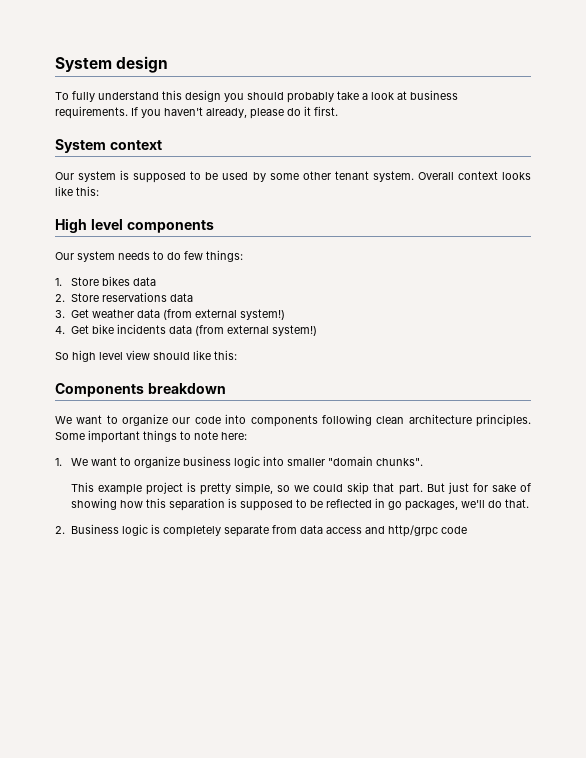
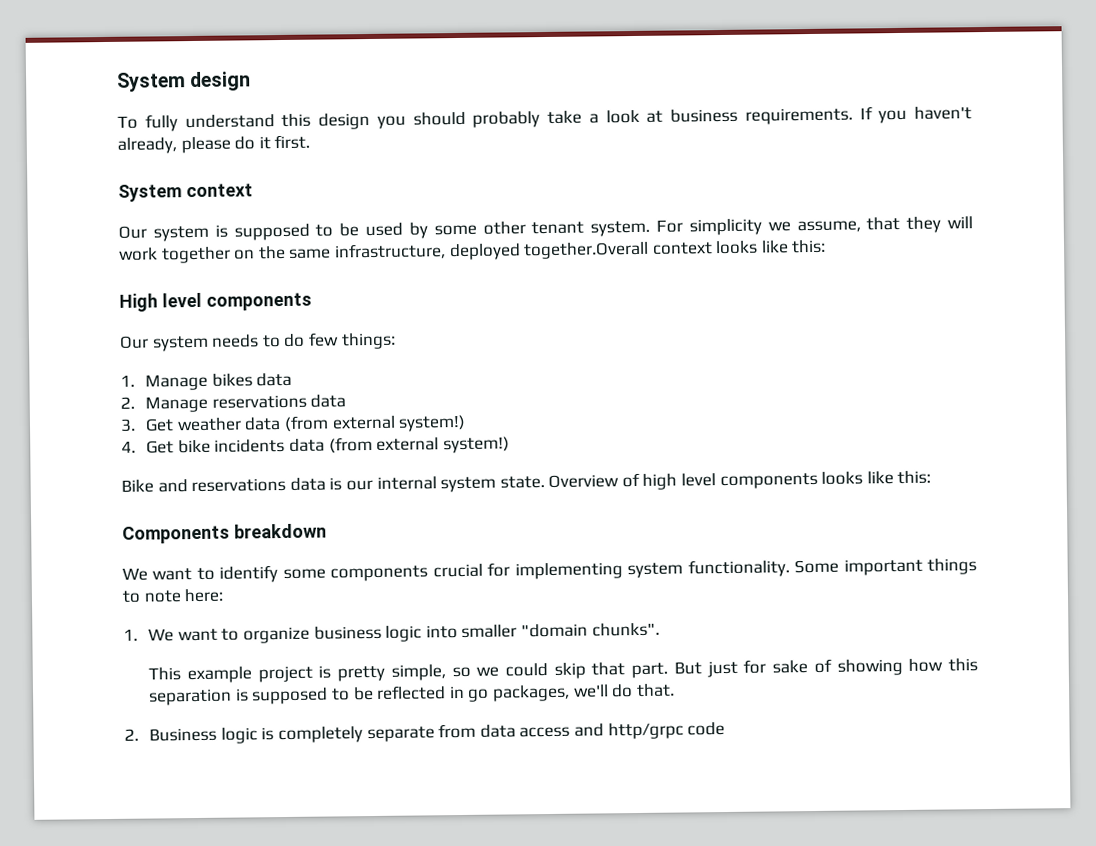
- Overall context looks like this:
+ For simplicity we assume, that they will work together on the same infrastructure, deployed together.Overall context looks like this:
- 1. Store bikes data
+ 1. Manage bikes data
- 2. Store reservations data
+ 2. Manage reservations data
- So high level view should like this:
+ Bike and reservations data is our internal system state. Overview of high level components looks like this:
- We want to organize our code into components following clean architecture principles.
+ We want to identify some components crucial for implementing system functionality.

